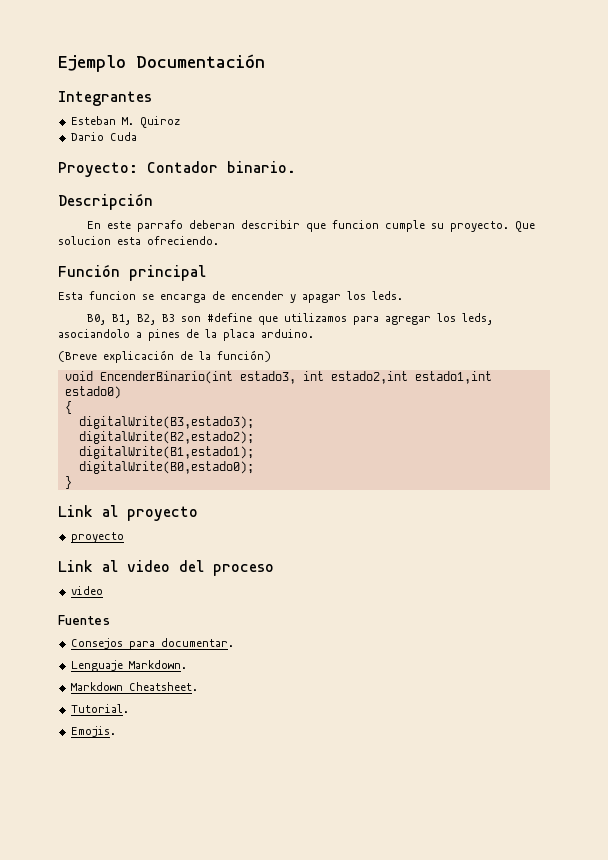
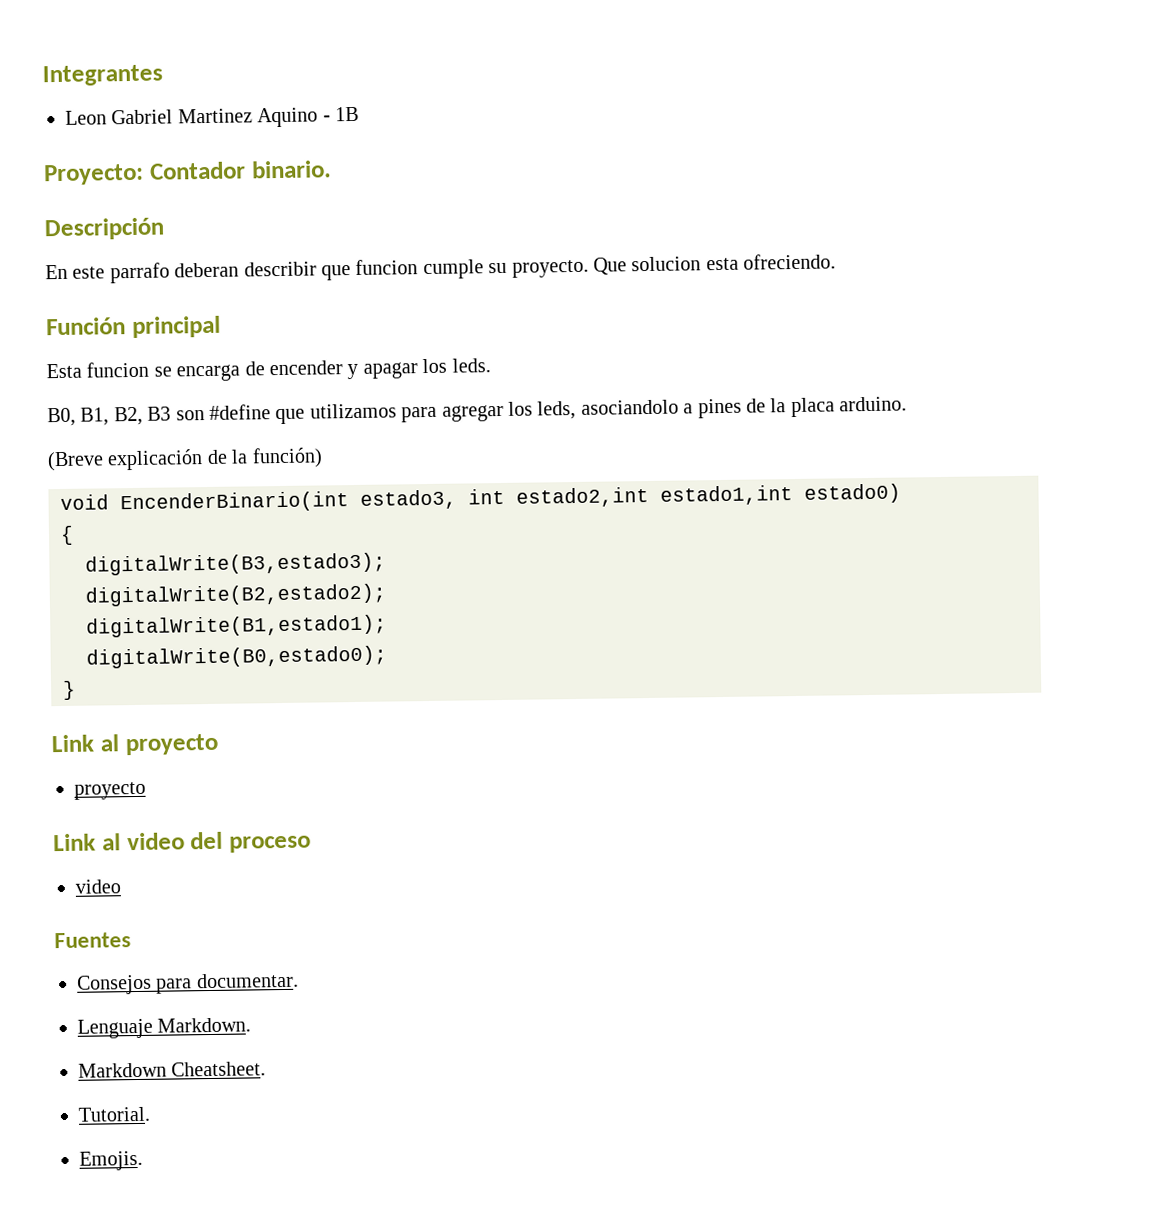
- Ejemplo Documentación
- Esteban M. Quiroz
- Dario Cuda
+ Leon Gabriel Martinez Aquino - 1B

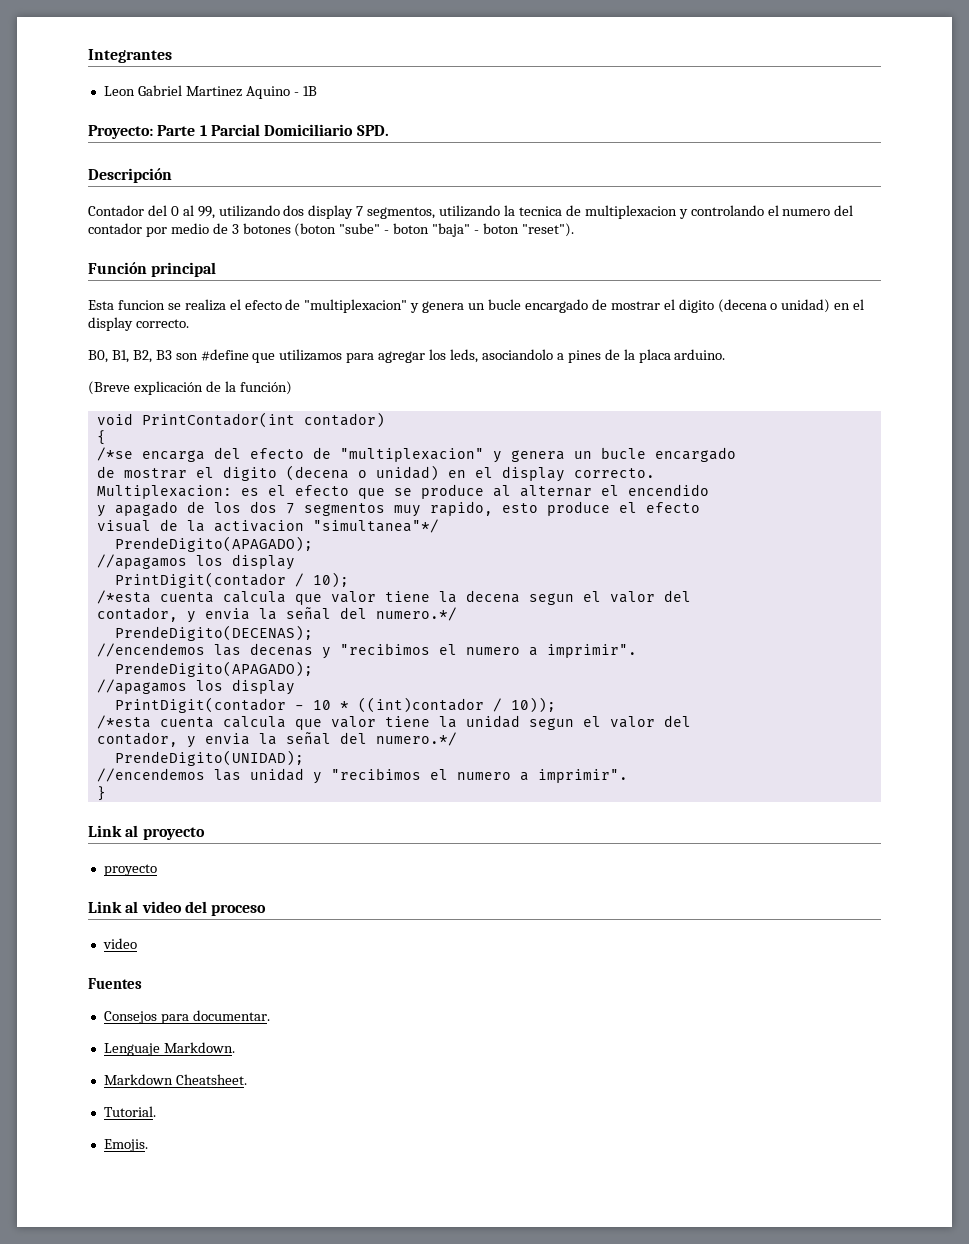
- Proyecto: Contador binario.
+ Proyecto: Parte 1 Parcial Domiciliario SPD.
  Descripción
- En este parrafo deberan describir que funcion cumple su proyecto. Que solucion esta ofreciendo.
+ Contador del 0 al 99, utilizando dos display 7 segmentos, utilizando la tecnica de multiplexacion y controlando el numero del contador por medio de 3 botones (boton "sube" - boton "baja" - boton "reset").
- Esta funcion se encarga de encender y apagar los leds.
+ Esta funcion se realiza el efecto de "multiplexacion" y genera un bucle encargado de mostrar el digito (decena o unidad) en el display correcto.
- void EncenderBinario(int estado3, int estado2,int estado1,int estado0)
+ void PrintContador(int contador)
  {
- digitalWrite(B3,estado3);
- digitalWrite(B2,estado2);
- digitalWrite(B1,estado1);
- digitalWrite(B0,estado0);
+ /*se encarga del efecto de "multiplexacion" y genera un bucle encargado
+ de mostrar el digito (decena o unidad) en el display correcto.
+ Multiplexacion: es el efecto que se produce al alternar el encendido
+ y apagado de los dos 7 segmentos muy rapido, esto produce el efecto
+ visual de la activacion "simultanea"*/
+ PrendeDigito(APAGADO);
+ //apagamos los display
+ PrintDigit(contador / 10);
+ /*esta cuenta calcula que valor tiene la decena segun el valor del
+ contador, y envia la señal del numero.*/
+ PrendeDigito(DECENAS);
+ //encendemos las decenas y "recibimos el numero a imprimir".
+ PrendeDigito(APAGADO);
+ //apagamos los display
+ PrintDigit(contador - 10 * ((int)contador / 10));
+ /*esta cuenta calcula que valor tiene la unidad segun el valor del
+ contador, y envia la señal del numero.*/
+ PrendeDigito(UNIDAD);
+ //encendemos las unidad y "recibimos el numero a imprimir".

